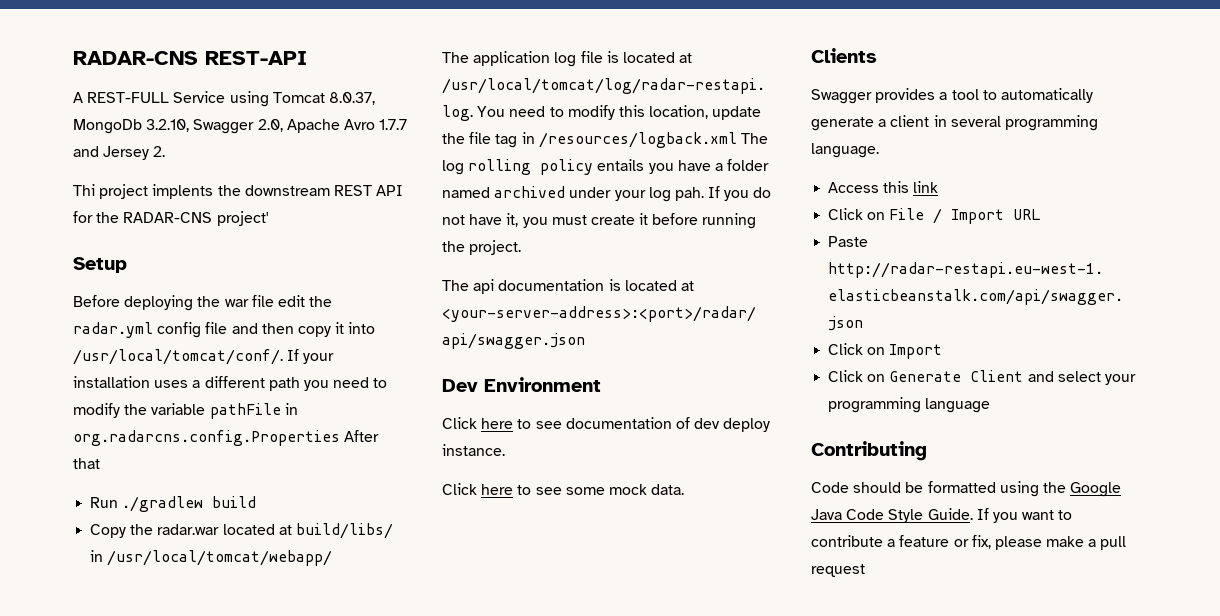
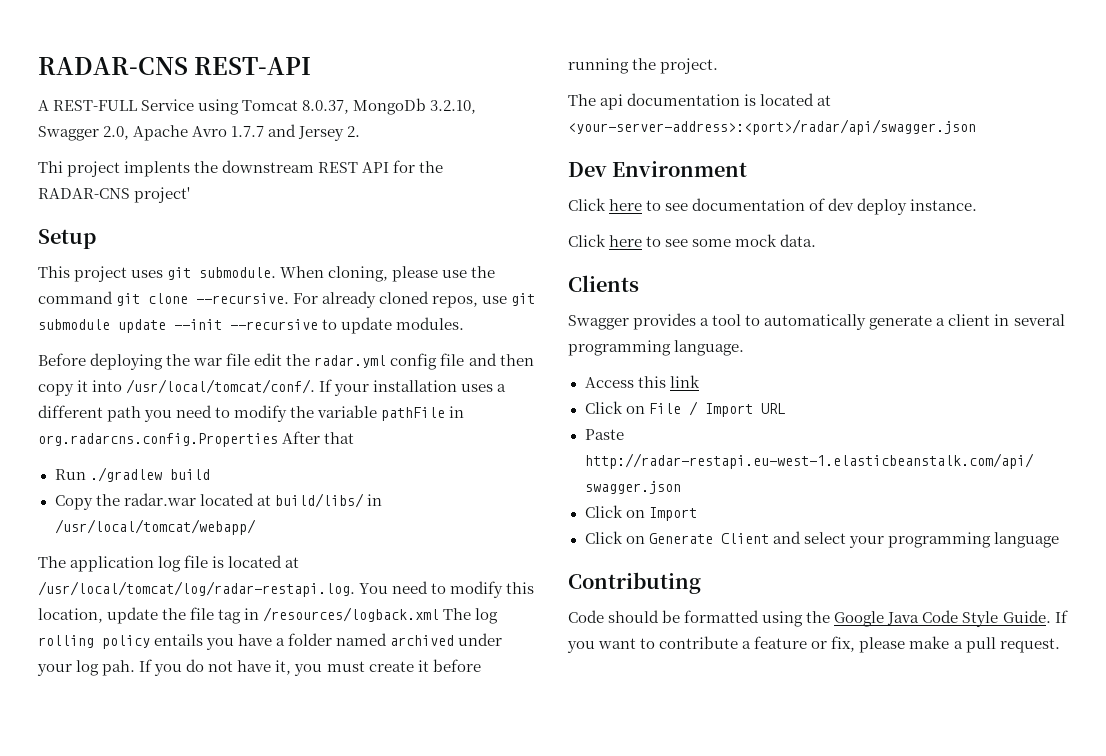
+ This project uses git submodule. When cloning, please use the command git clone --recursive. For already cloned repos, use git submodule update --init --recursive to update modules.
- If you want to contribute a feature or fix, please make a pull request
+ If you want to contribute a feature or fix, please make a pull request.

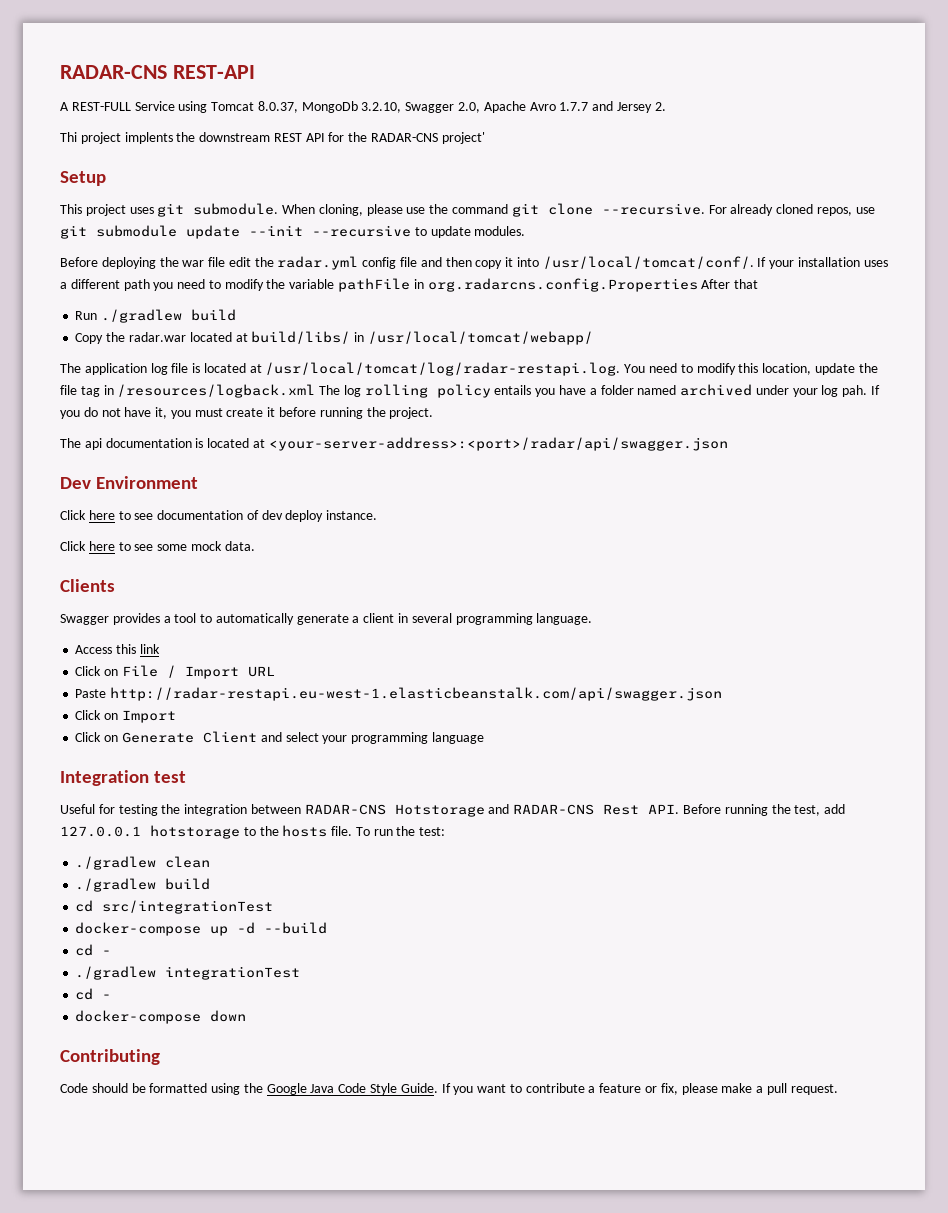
+ Integration test
+ Useful for testing the integration between RADAR-CNS Hotstorage and RADAR-CNS Rest API. Before running the test, add 127.0.0.1 hotstorage to the hosts file. To run the test:
+ ./gradlew clean
+ ./gradlew build
+ cd src/integrationTest
+ docker-compose up -d --build
+ cd -
+ ./gradlew integrationTest
+ cd -
+ docker-compose down

